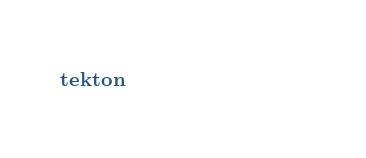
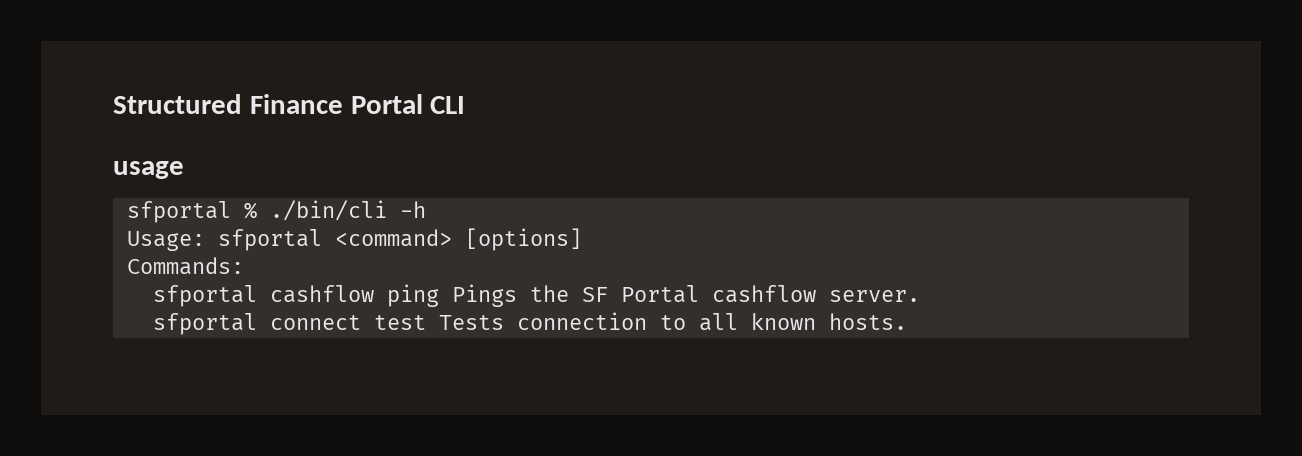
- tekton
+ Structured Finance Portal CLI
+ usage
+ sfportal % ./bin/cli -h
+ Usage: sfportal <command> [options]
+ Commands:
+ sfportal cashflow ping Pings the SF Portal cashflow server.
+ sfportal connect test Tests connection to all known hosts.

